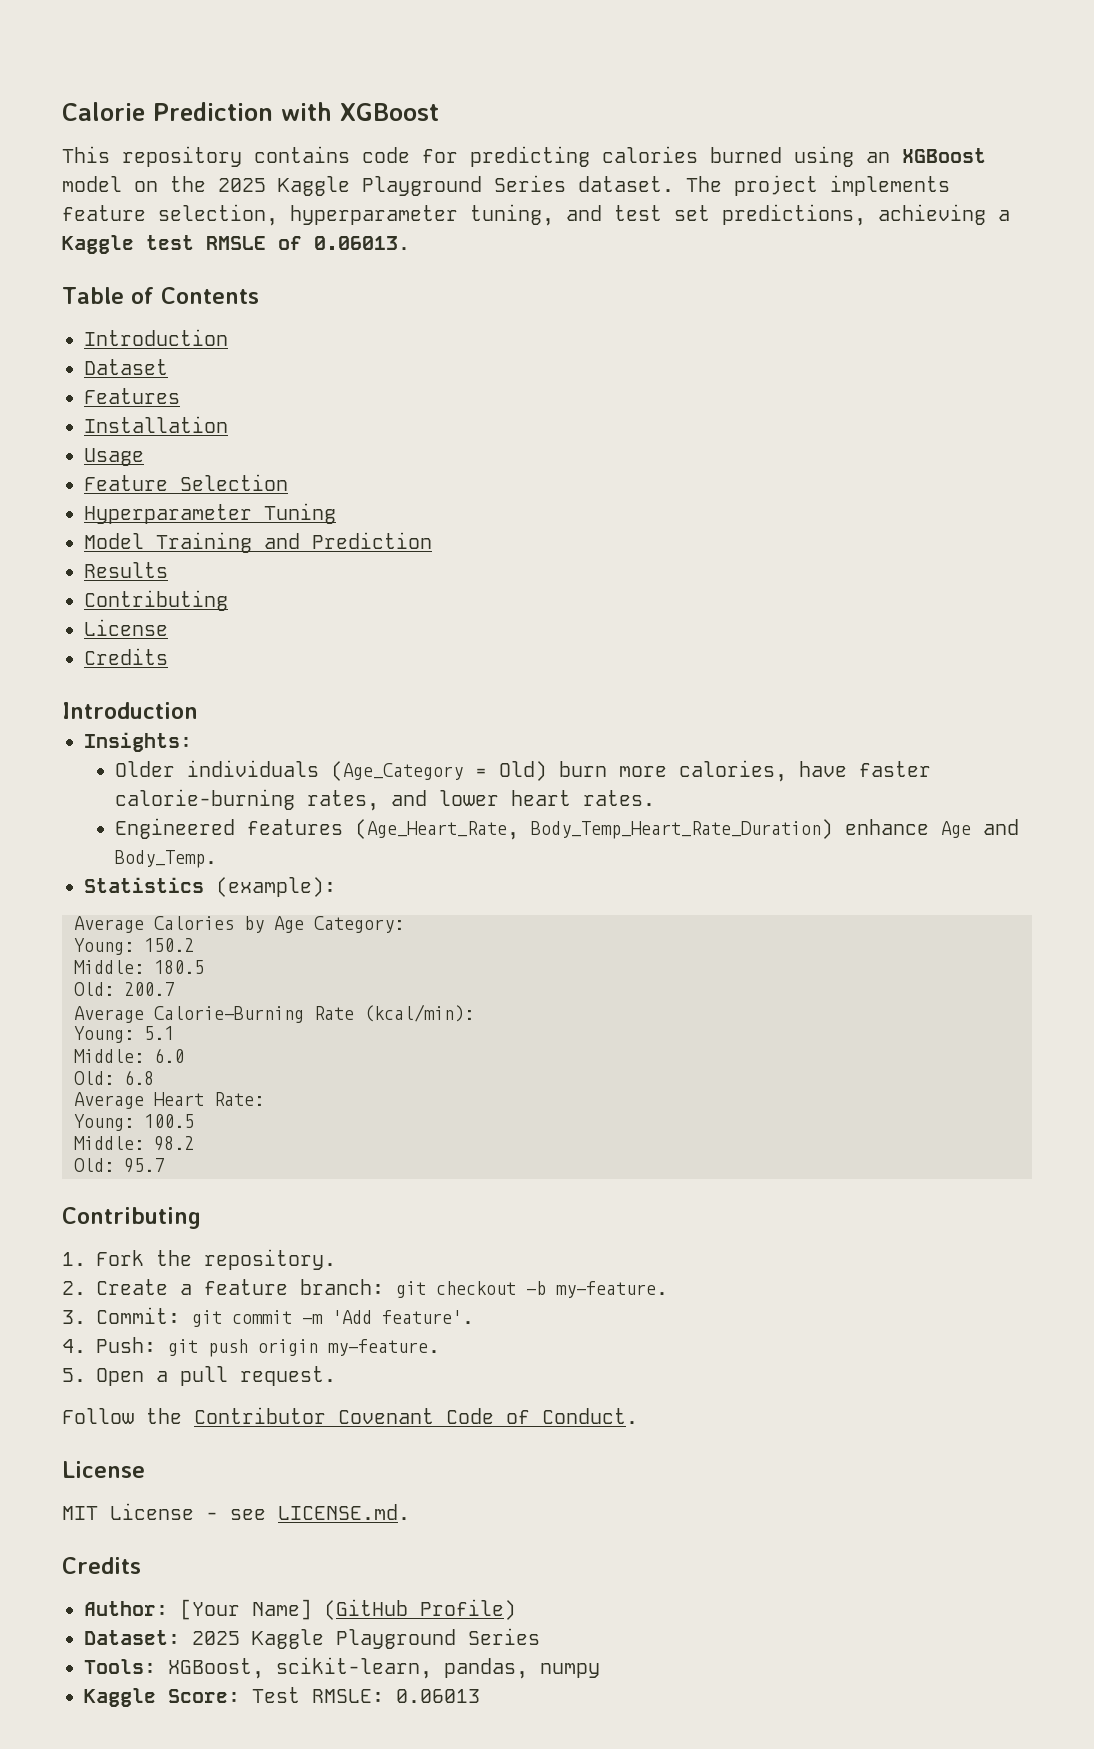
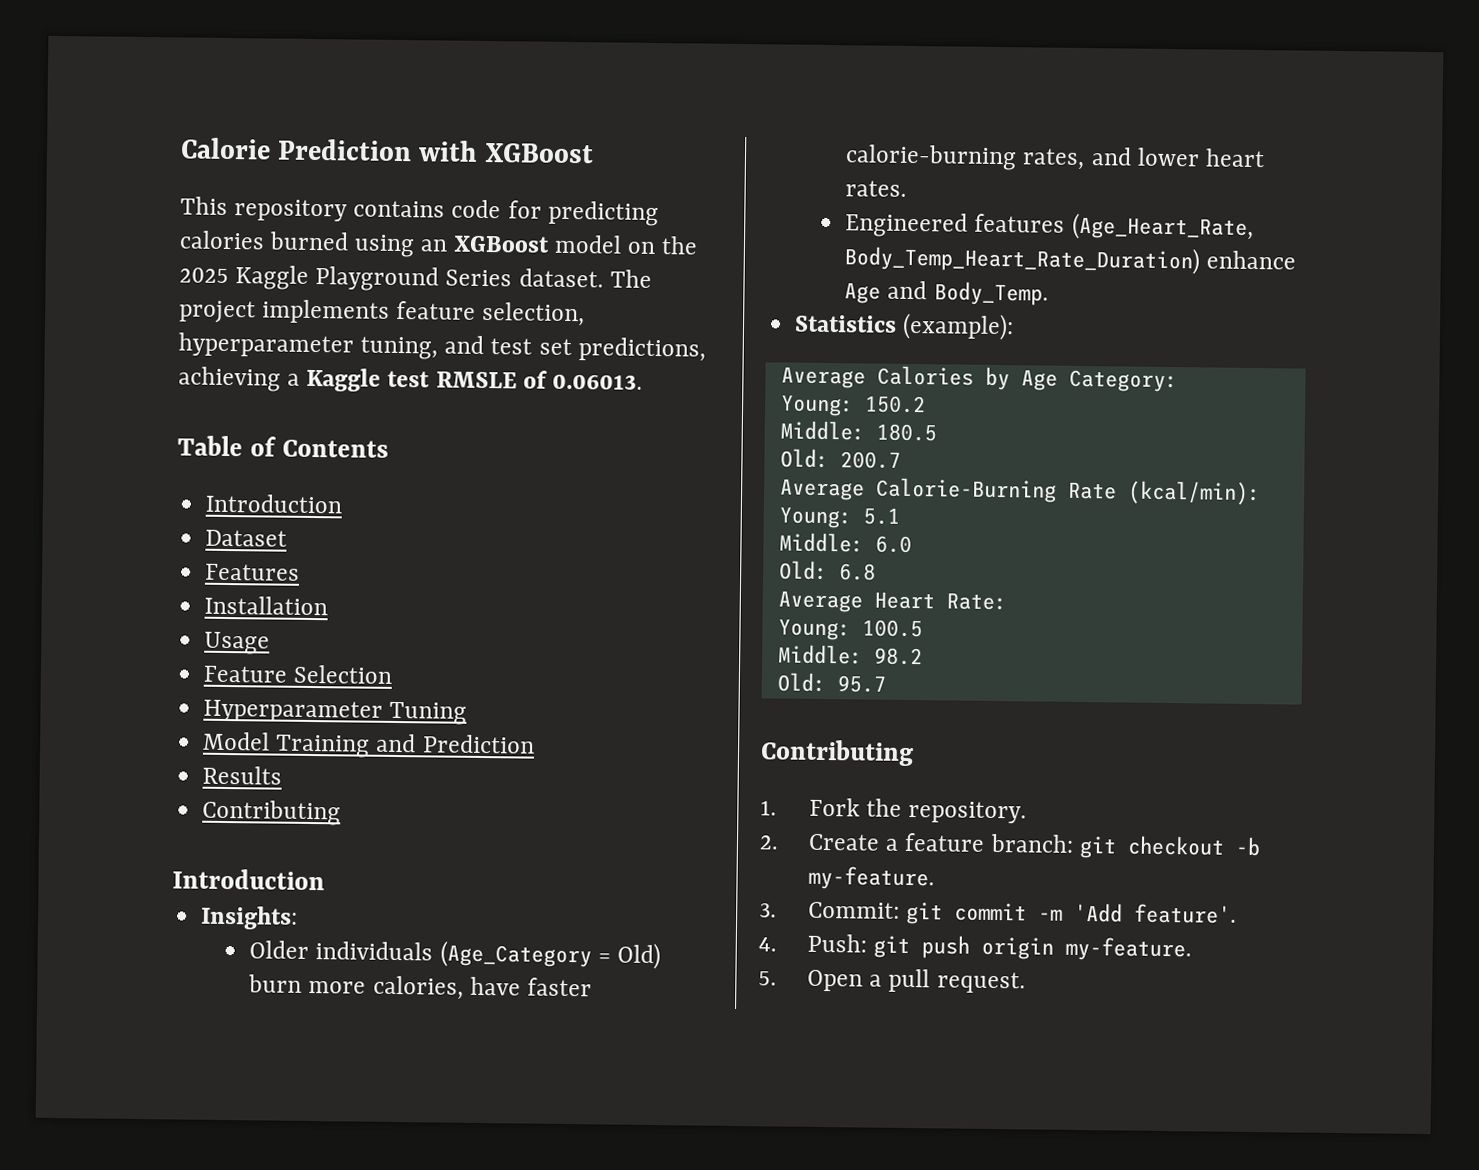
  Results
  Contributing
- License
- Credits
- Follow the Contributor Covenant Code of Conduct.
- License
- MIT License - see LICENSE.md.
- Credits
- Author: [Your Name] (GitHub Profile)
- Dataset: 2025 Kaggle Playground Series
- Tools: XGBoost, scikit-learn, pandas, numpy
- Kaggle Score: Test RMSLE: 0.06013

